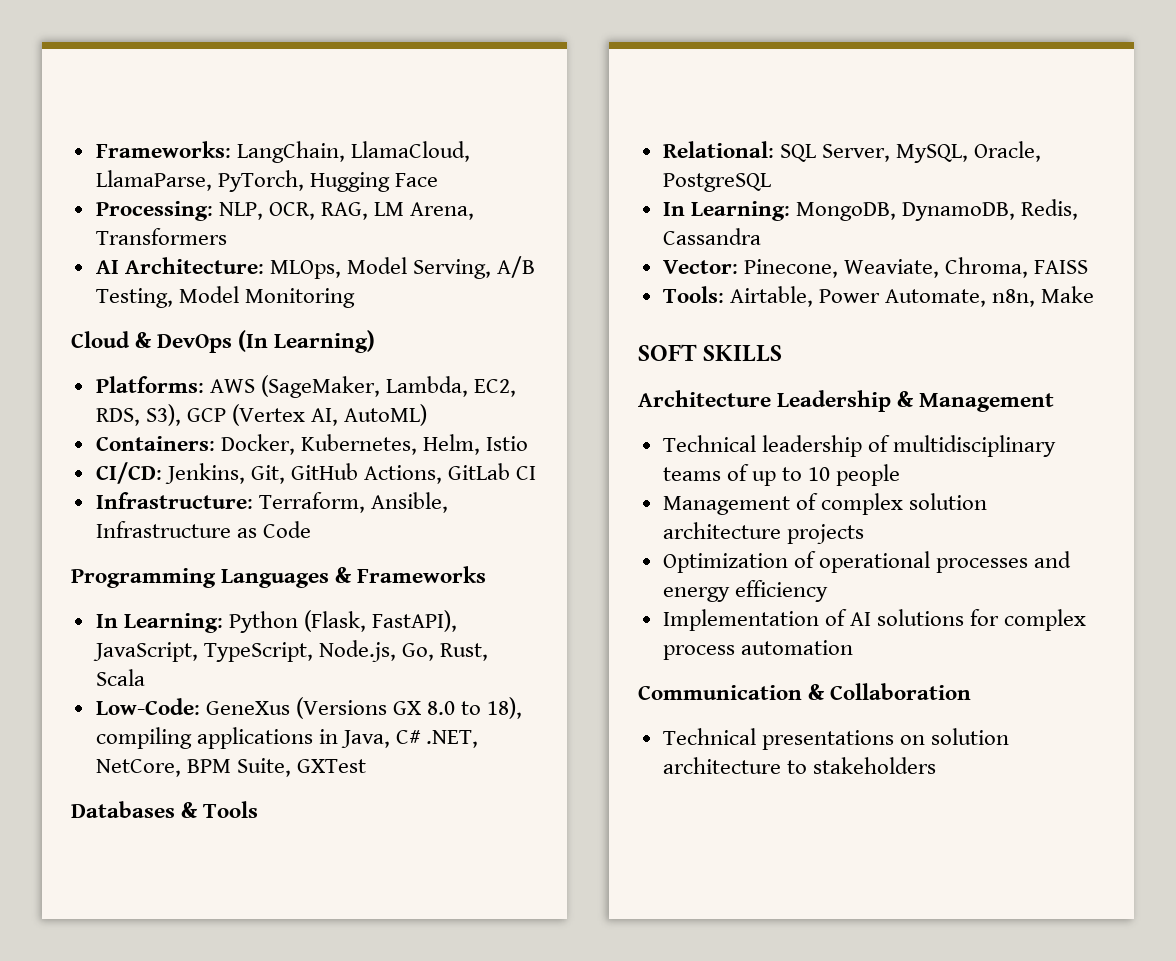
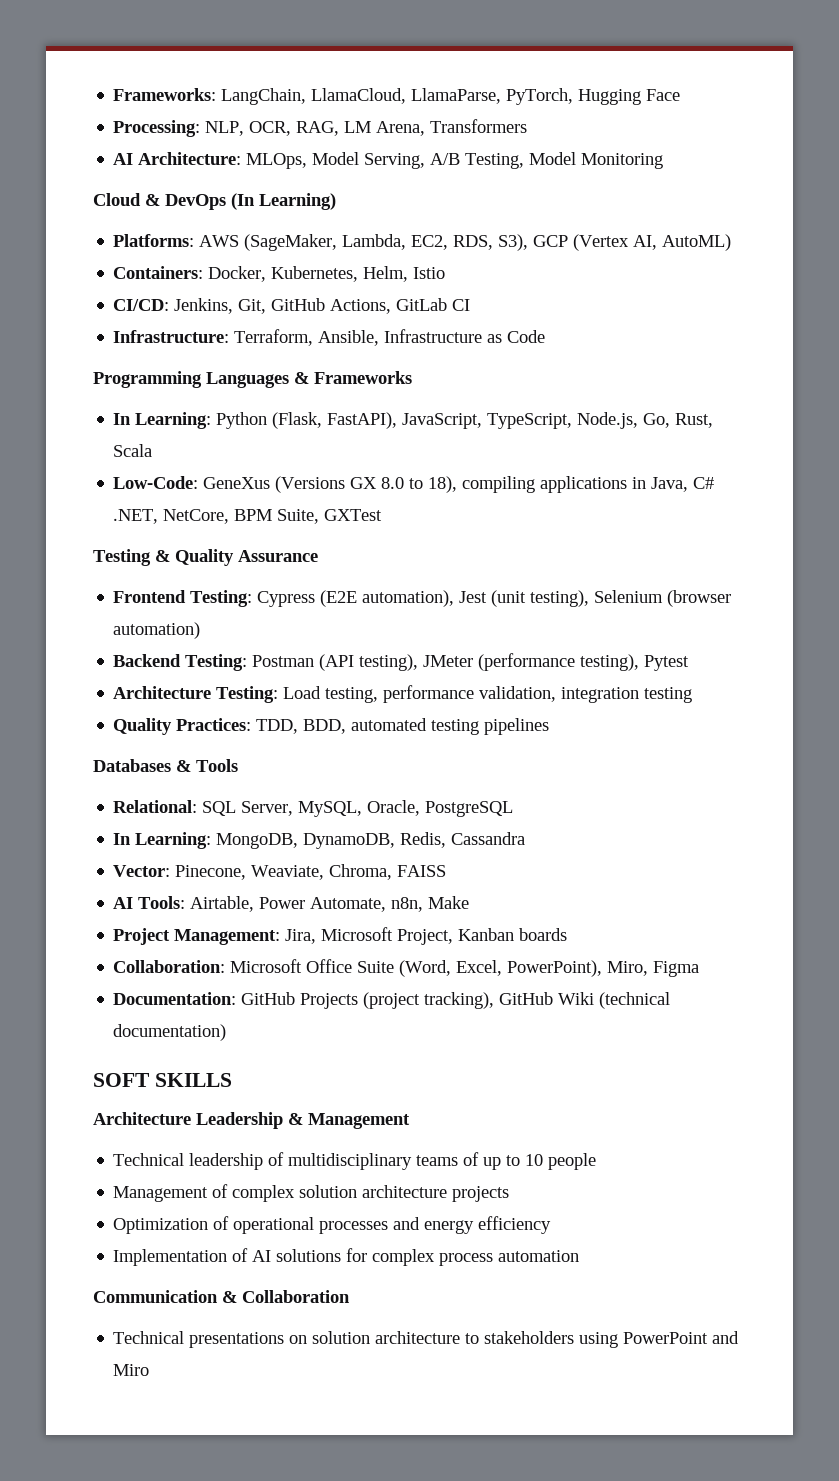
+ Testing & Quality Assurance
+ Frontend Testing: Cypress (E2E automation), Jest (unit testing), Selenium (browser automation)
+ Backend Testing: Postman (API testing), JMeter (performance testing), Pytest
+ Architecture Testing: Load testing, performance validation, integration testing
+ Quality Practices: TDD, BDD, automated testing pipelines
- Tools: Airtable, Power Automate, n8n, Make
+ AI Tools: Airtable, Power Automate, n8n, Make
+ Project Management: Jira, Microsoft Project, Kanban boards
+ Collaboration: Microsoft Office Suite (Word, Excel, PowerPoint), Miro, Figma
+ Documentation: GitHub Projects (project tracking), GitHub Wiki (technical documentation)
- Technical presentations on solution architecture to stakeholders
+ Technical presentations on solution architecture to stakeholders using PowerPoint and Miro

